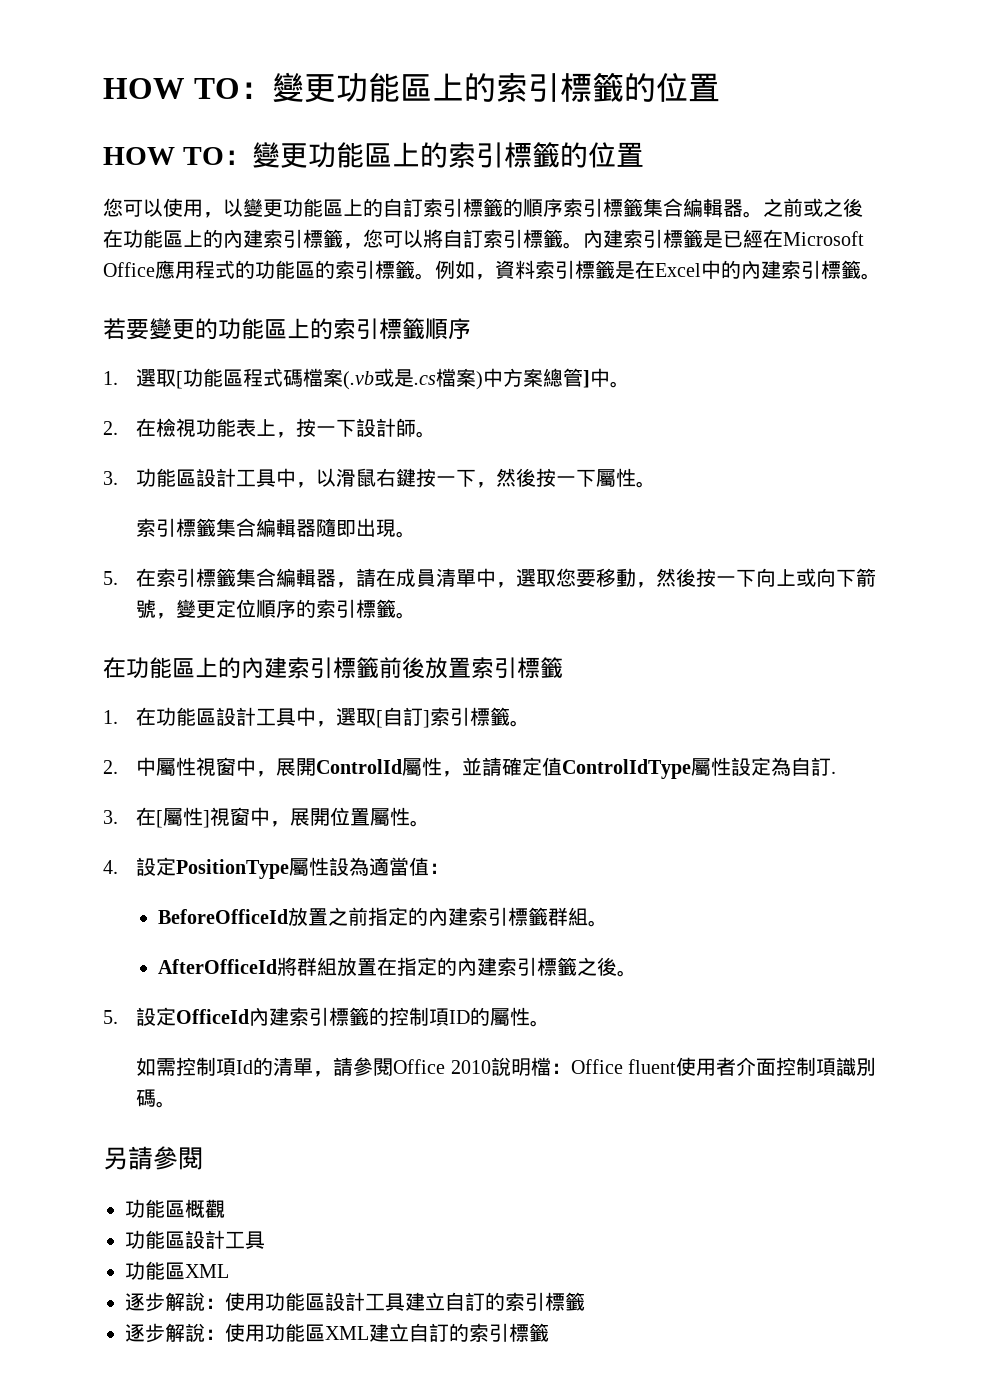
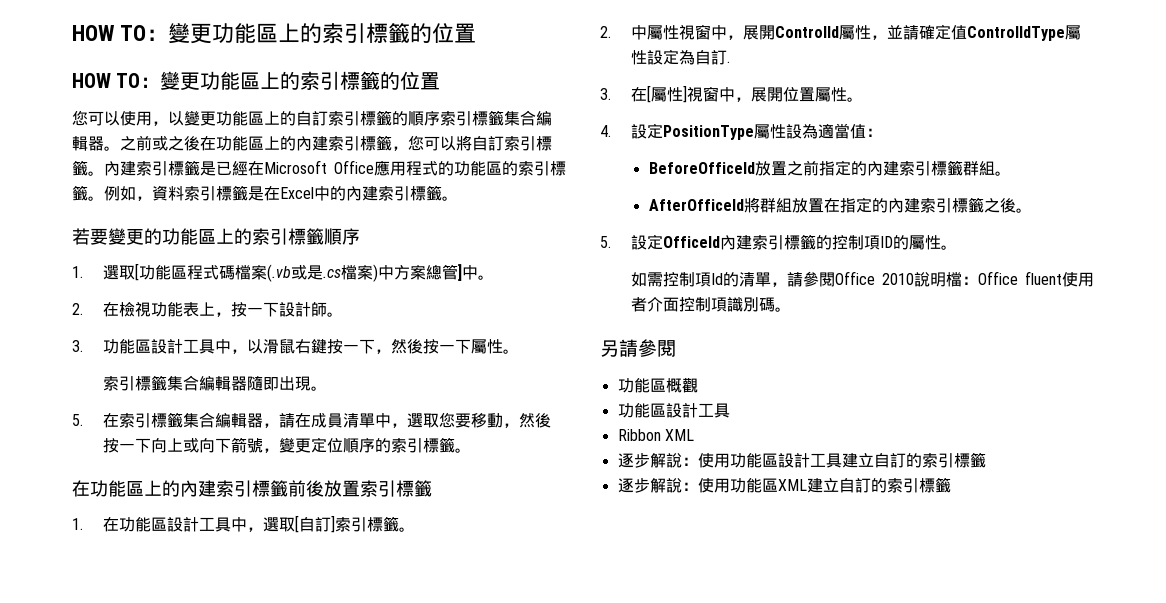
  功能區概觀
  功能區設計工具
- 功能區XML
+ Ribbon XML

